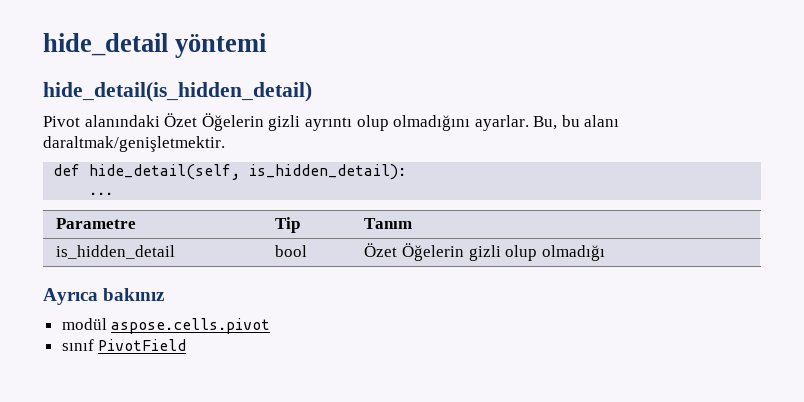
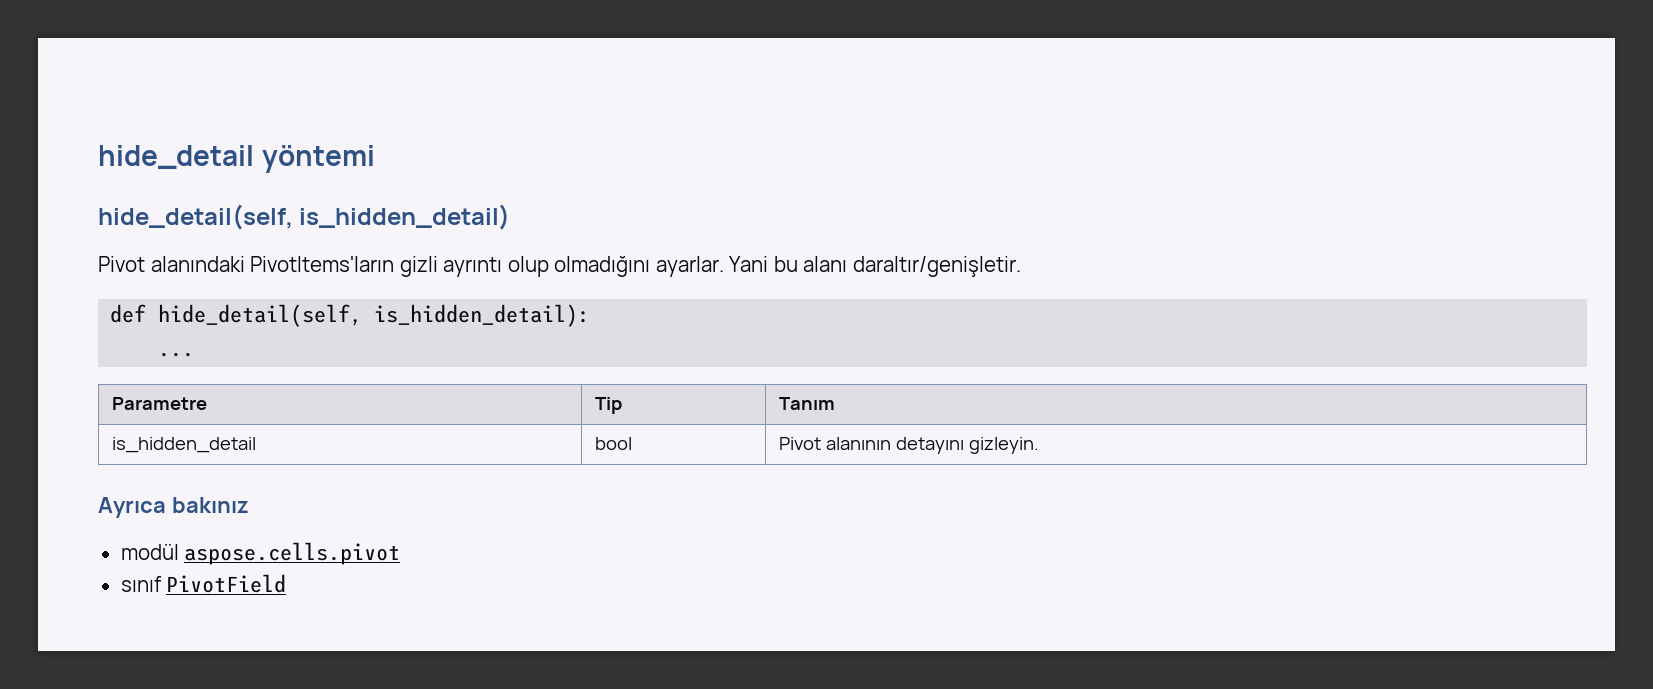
- hide_detail(is_hidden_detail)
+ hide_detail(self, is_hidden_detail)
- Pivot alanındaki Özet Öğelerin gizli ayrıntı olup olmadığını ayarlar.
+ Pivot alanındaki PivotItems'ların gizli ayrıntı olup olmadığını ayarlar.
- Bu, bu alanı daraltmak/genişletmektir.
+ Yani bu alanı daraltır/genişletir.
- is_hidden_detail | bool | Özet Öğelerin gizli olup olmadığı
+ is_hidden_detail | bool | Pivot alanının detayını gizleyin.

